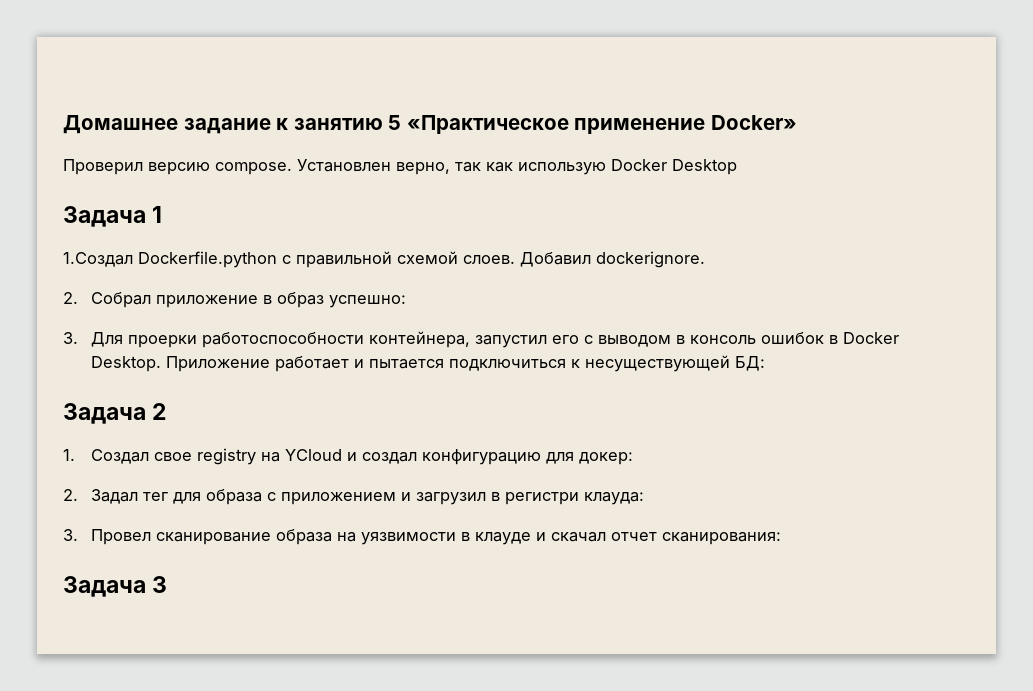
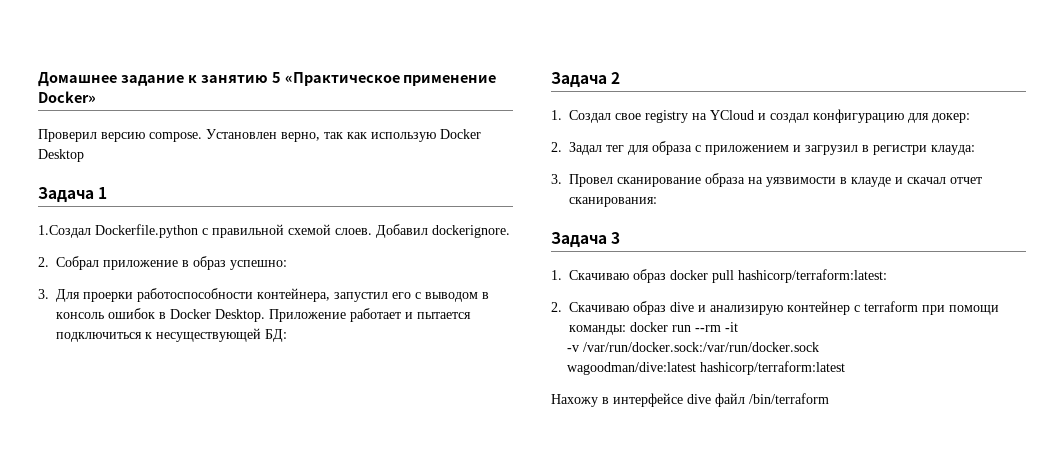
+ 1. Скачиваю образ docker pull hashicorp/terraform:latest:
+ 2. Скачиваю образ dive и анализирую контейнер с terraform при помощи команды: docker run --rm -it
+ -v /var/run/docker.sock:/var/run/docker.sock
+ wagoodman/dive:latest hashicorp/terraform:latest
+ Нахожу в интерфейсе dive файл /bin/terraform

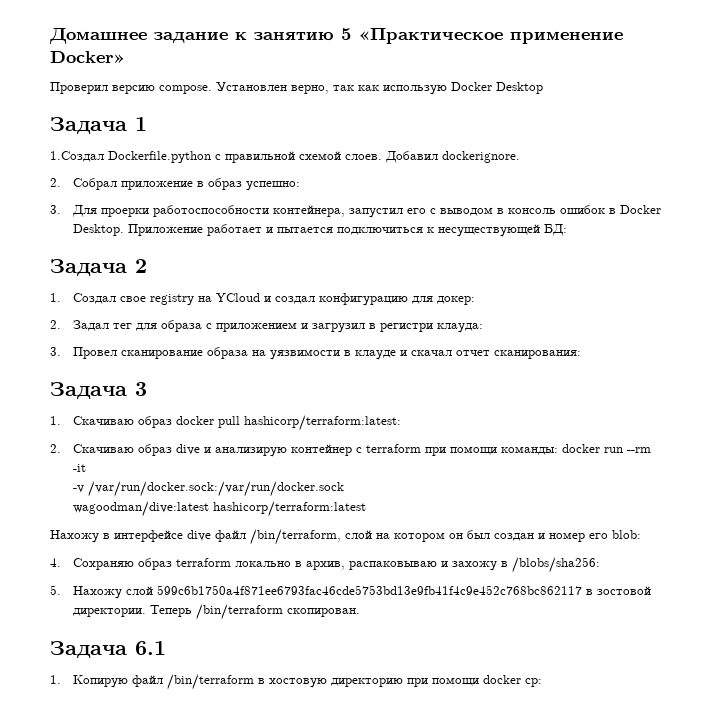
- Нахожу в интерфейсе dive файл /bin/terraform
+ Нахожу в интерфейсе dive файл /bin/terraform, слой на котором он был создан и номер его blob:
+ 4. Сохраняю образ terraform локально в архив, распаковываю и захожу в /blobs/sha256:
+ 5. Нахожу слой 599c6b1750a4f871ee6793fac46cde5753bd13e9fb41f4c9e452c768bc862117 в зостовой директории. Теперь /bin/terraform скопирован.
+ Задача 6.1
+ 1. Копирую файл /bin/terraform в хостовую директорию при помощи docker cp:

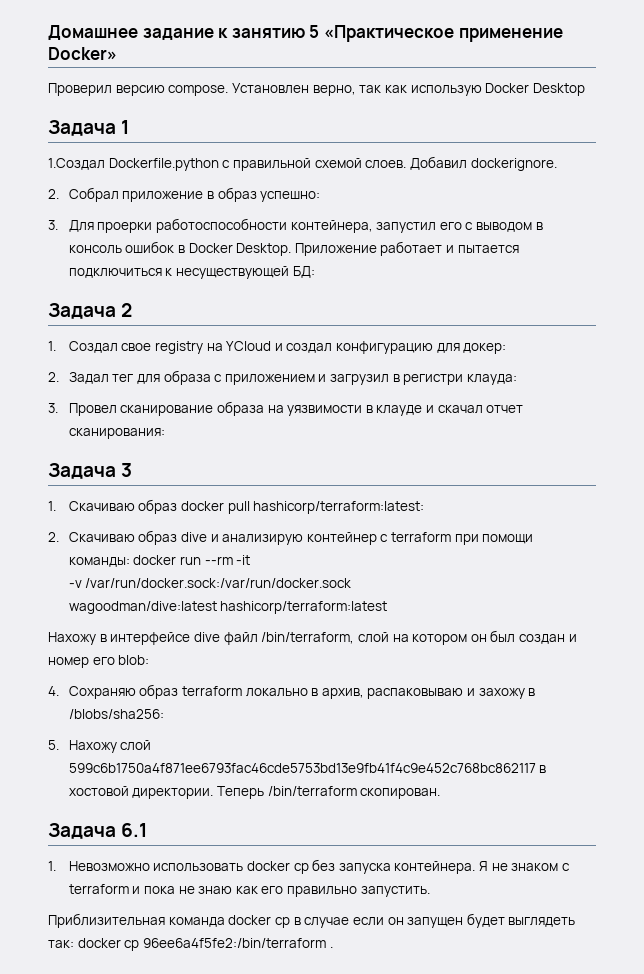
- 5. Нахожу слой 599c6b1750a4f871ee6793fac46cde5753bd13e9fb41f4c9e452c768bc862117 в зостовой директории.
+ 5. Нахожу слой 599c6b1750a4f871ee6793fac46cde5753bd13e9fb41f4c9e452c768bc862117 в хостовой директории.
- 1. Копирую файл /bin/terraform в хостовую директорию при помощи docker cp:
+ 1. Невозможно использовать docker cp без запуска контейнера. Я не знаком с terraform и пока не знаю как его правильно запустить.
+ Приблизительная команда docker cp в случае если он запущен будет выглядеть так: docker cp 96ee6a4f5fe2:/bin/terraform .

